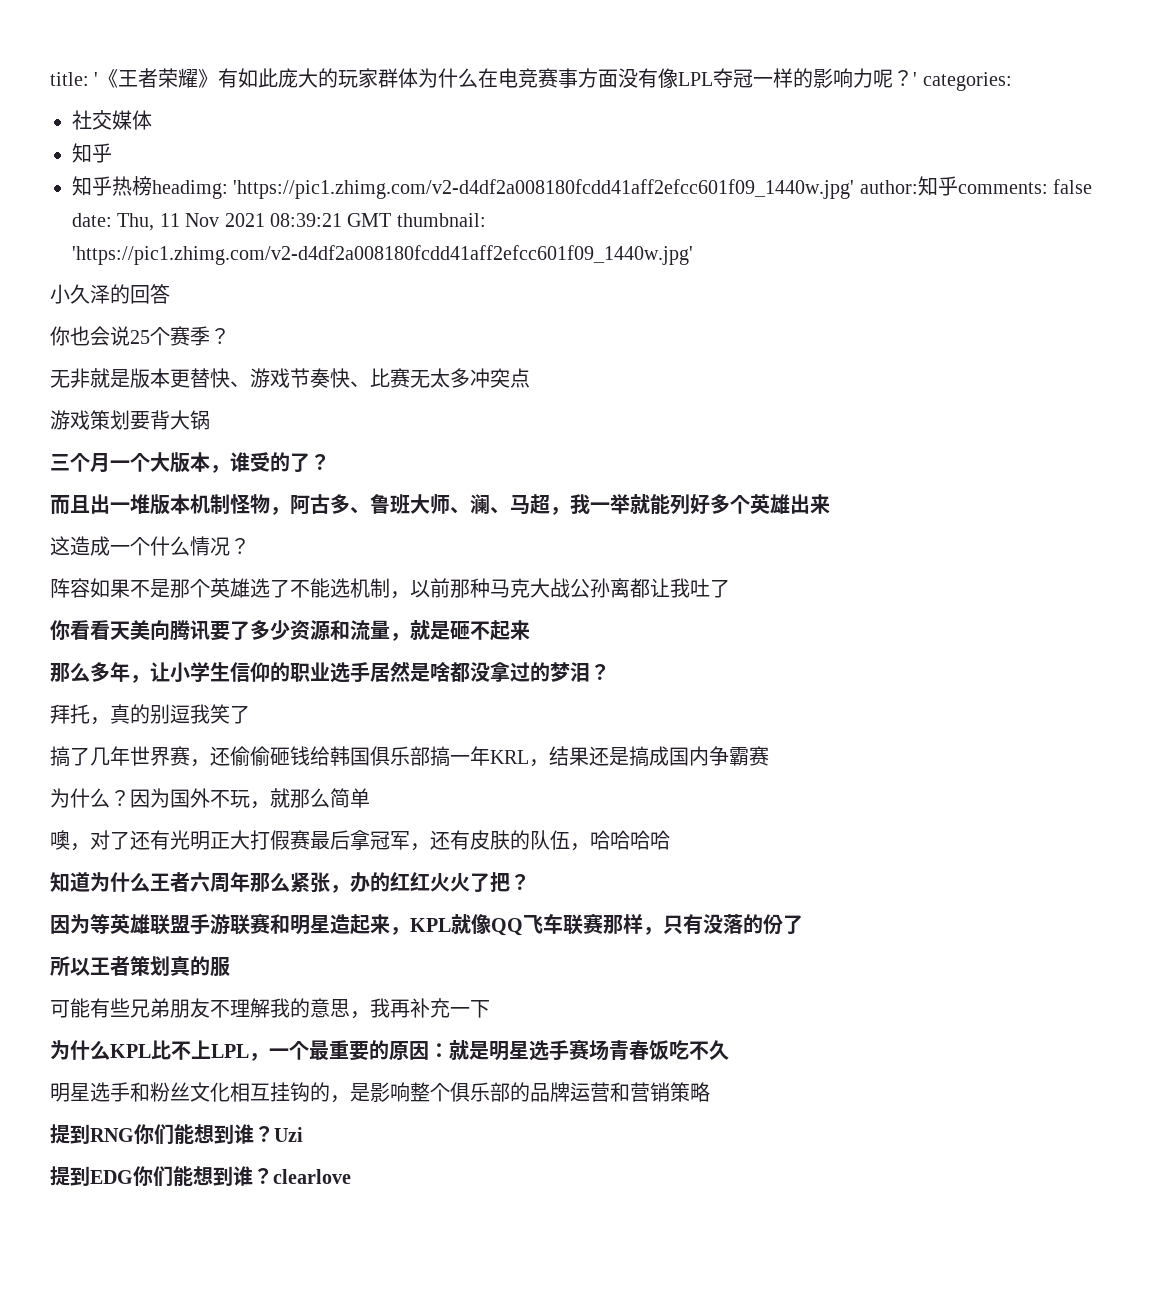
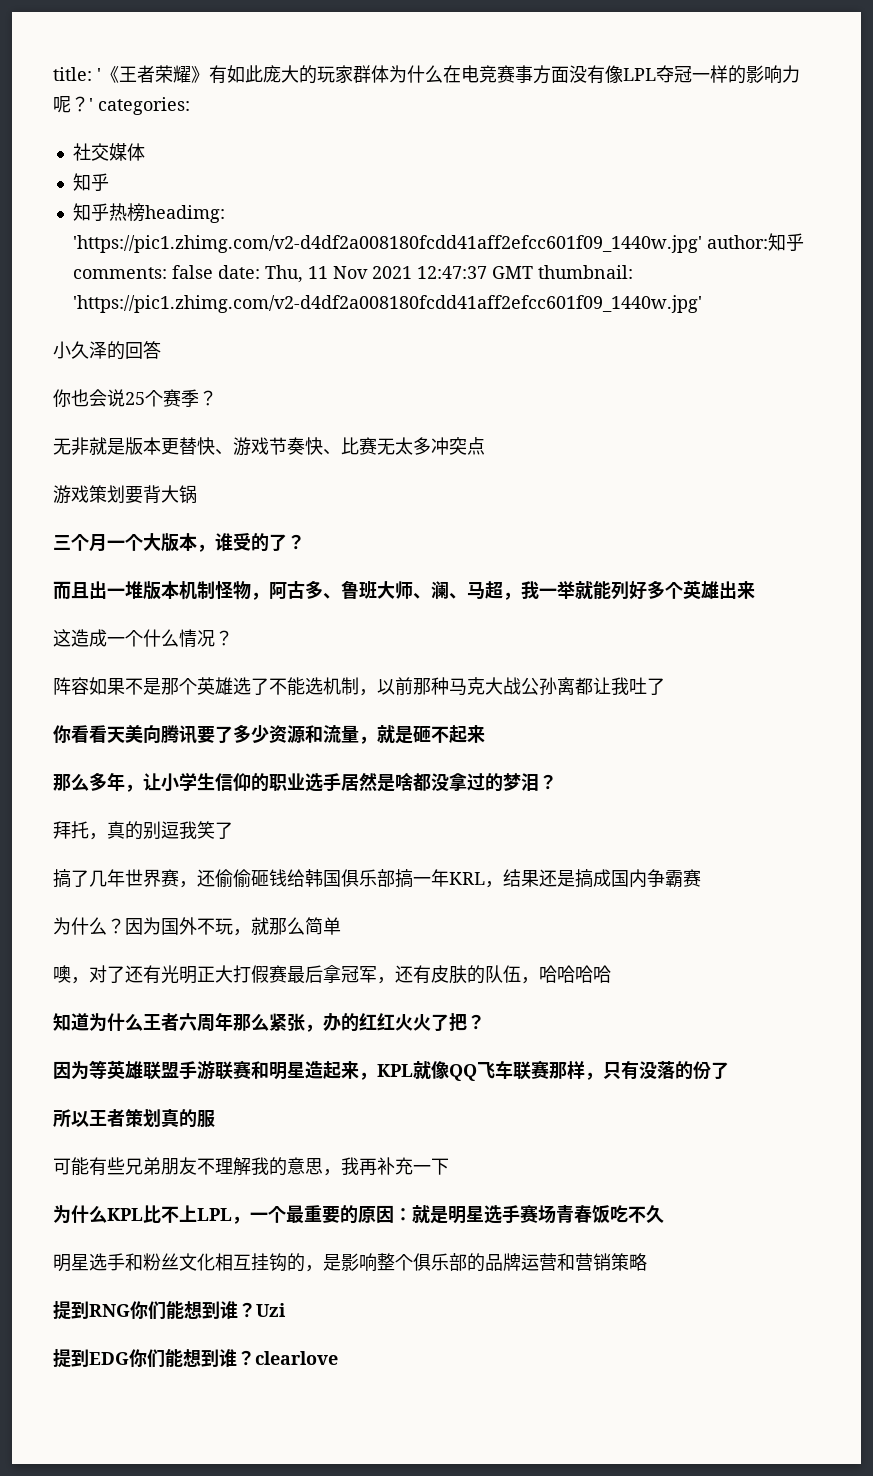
- 知乎热榜headimg: 'https://pic1.zhimg.com/v2-d4df2a008180fcdd41aff2efcc601f09_1440w.jpg' author:知乎comments: false date: Thu, 11 Nov 2021 08:39:21 GMT thumbnail: 'https://pic1.zhimg.com/v2-d4df2a008180fcdd41aff2efcc601f09_1440w.jpg'
+ 知乎热榜headimg: 'https://pic1.zhimg.com/v2-d4df2a008180fcdd41aff2efcc601f09_1440w.jpg' author:知乎comments: false date: Thu, 11 Nov 2021 12:47:37 GMT thumbnail: 'https://pic1.zhimg.com/v2-d4df2a008180fcdd41aff2efcc601f09_1440w.jpg'

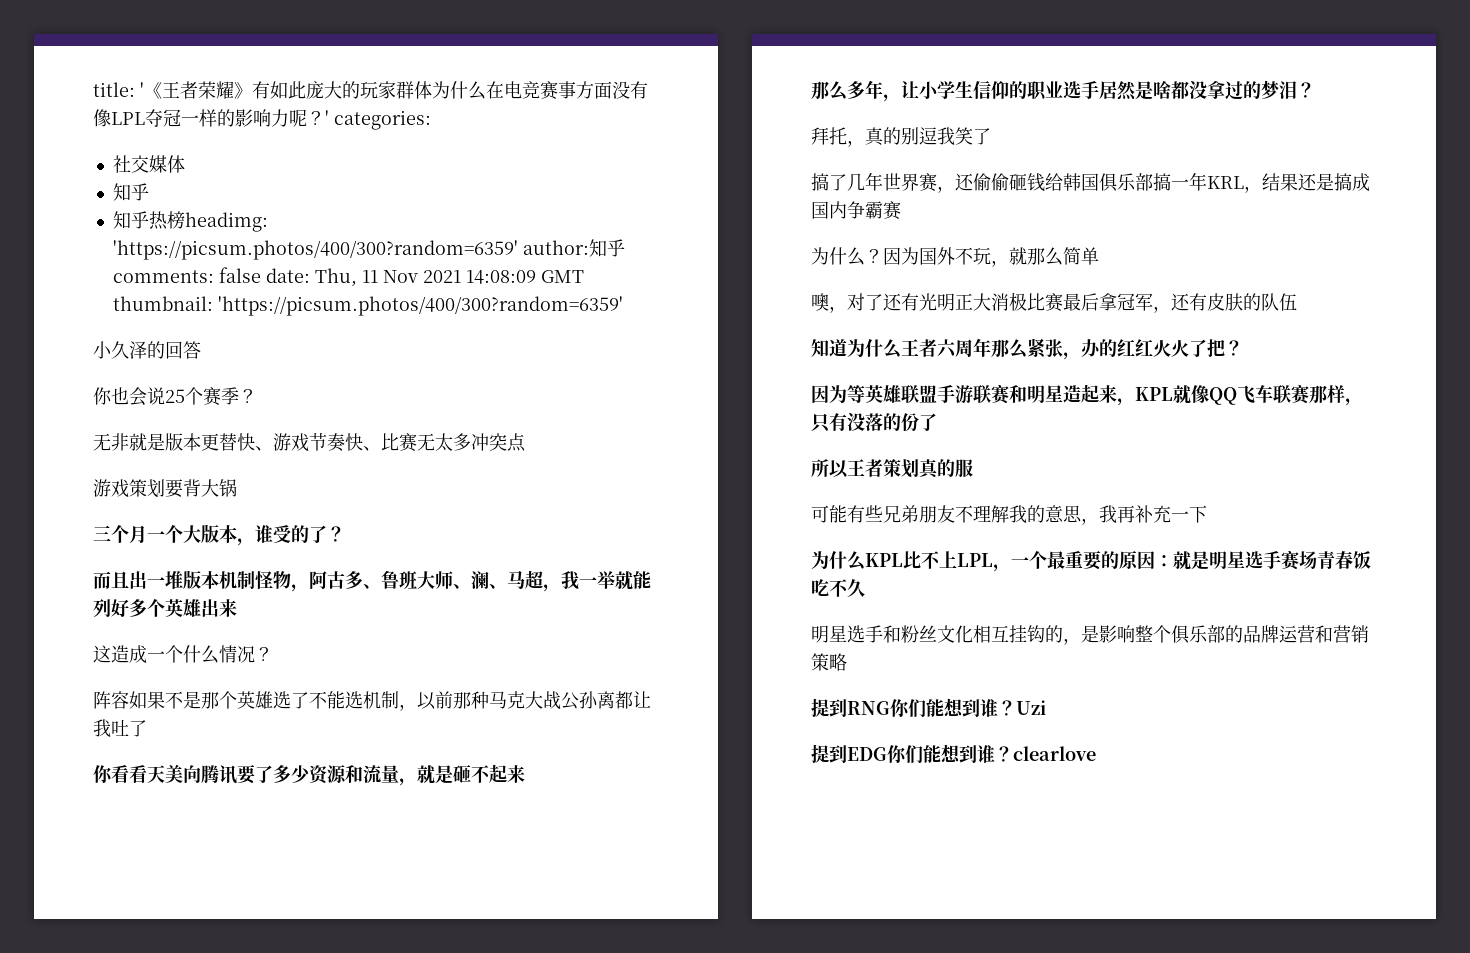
- 知乎热榜headimg: 'https://pic1.zhimg.com/v2-d4df2a008180fcdd41aff2efcc601f09_1440w.jpg' author:知乎comments: false date: Thu, 11 Nov 2021 12:47:37 GMT thumbnail: 'https://pic1.zhimg.com/v2-d4df2a008180fcdd41aff2efcc601f09_1440w.jpg'
+ 知乎热榜headimg: 'https://picsum.photos/400/300?random=6359' author:知乎comments: false date: Thu, 11 Nov 2021 14:08:09 GMT thumbnail: 'https://picsum.photos/400/300?random=6359'
- 噢，对了还有光明正大打假赛最后拿冠军，还有皮肤的队伍，哈哈哈哈
+ 噢，对了还有光明正大消极比赛最后拿冠军，还有皮肤的队伍

